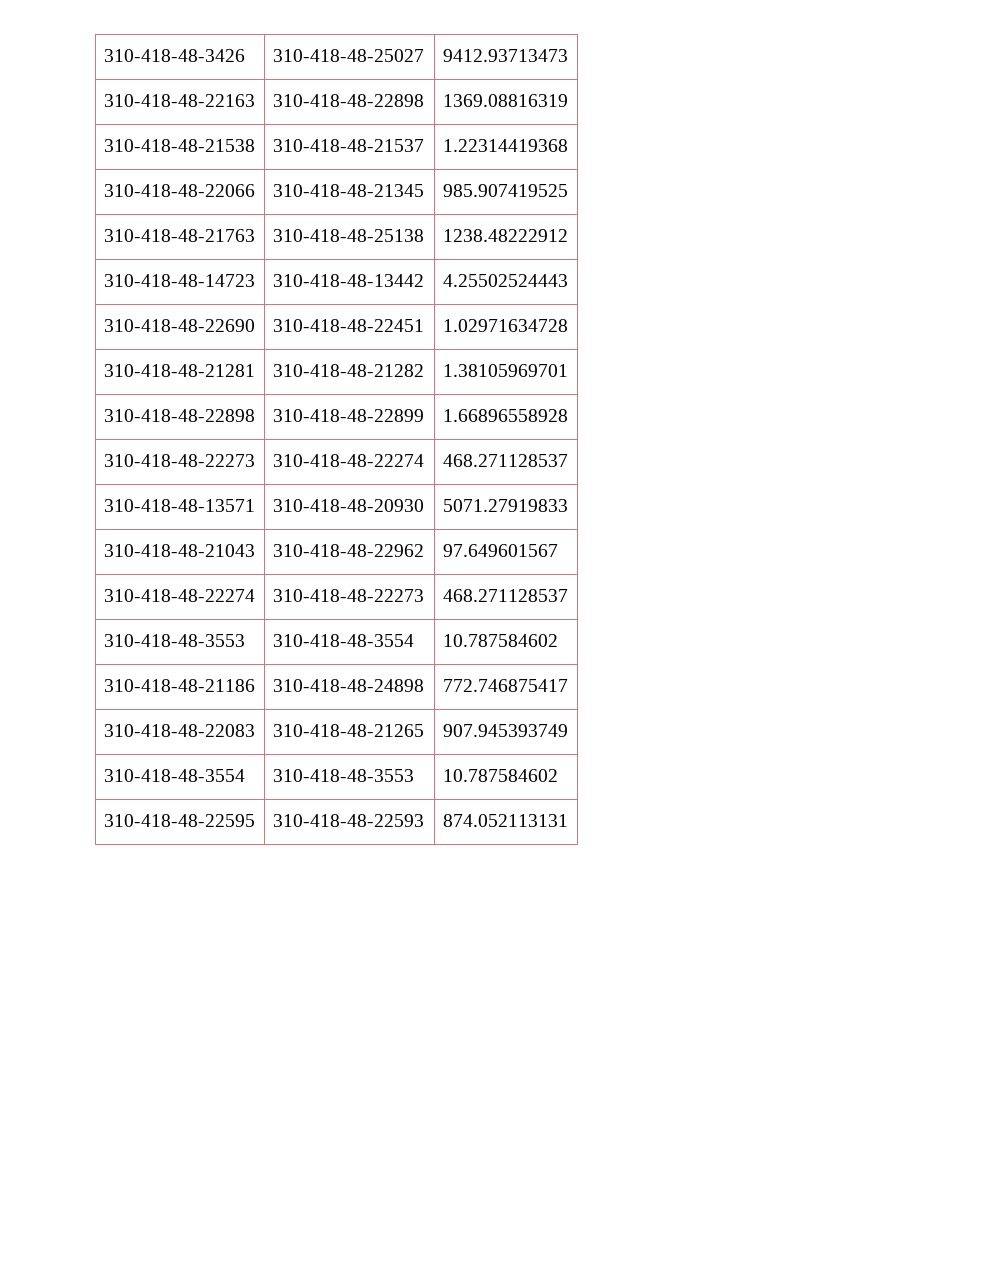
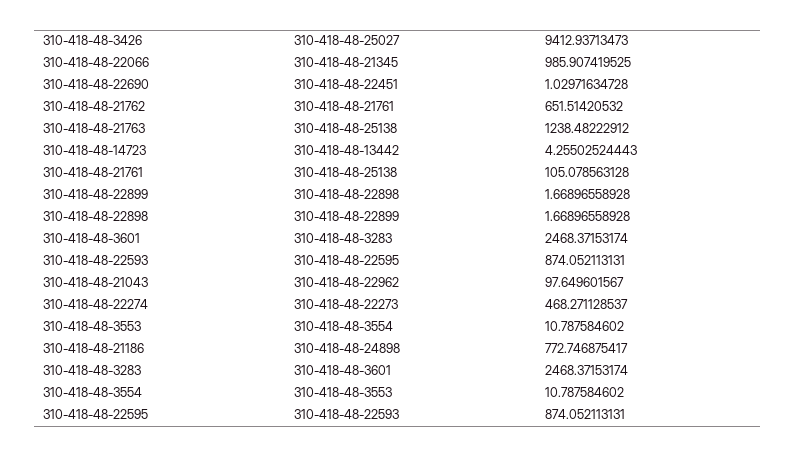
- 310-418-48-22163 | 310-418-48-22898 | 1369.08816319
- 310-418-48-21538 | 310-418-48-21537 | 1.22314419368
  310-418-48-22066 | 310-418-48-21345 | 985.907419525
+ 310-418-48-22690 | 310-418-48-22451 | 1.02971634728
+ 310-418-48-21762 | 310-418-48-21761 | 651.51420532
- 310-418-48-22690 | 310-418-48-22451 | 1.02971634728
- 310-418-48-21281 | 310-418-48-21282 | 1.38105969701
+ 310-418-48-21761 | 310-418-48-25138 | 105.078563128
+ 310-418-48-22899 | 310-418-48-22898 | 1.66896558928
  310-418-48-22898 | 310-418-48-22899 | 1.66896558928
- 310-418-48-22273 | 310-418-48-22274 | 468.271128537
- 310-418-48-13571 | 310-418-48-20930 | 5071.27919833
+ 310-418-48-3601 | 310-418-48-3283 | 2468.37153174
+ 310-418-48-22593 | 310-418-48-22595 | 874.052113131
- 310-418-48-22083 | 310-418-48-21265 | 907.945393749
+ 310-418-48-3283 | 310-418-48-3601 | 2468.37153174

